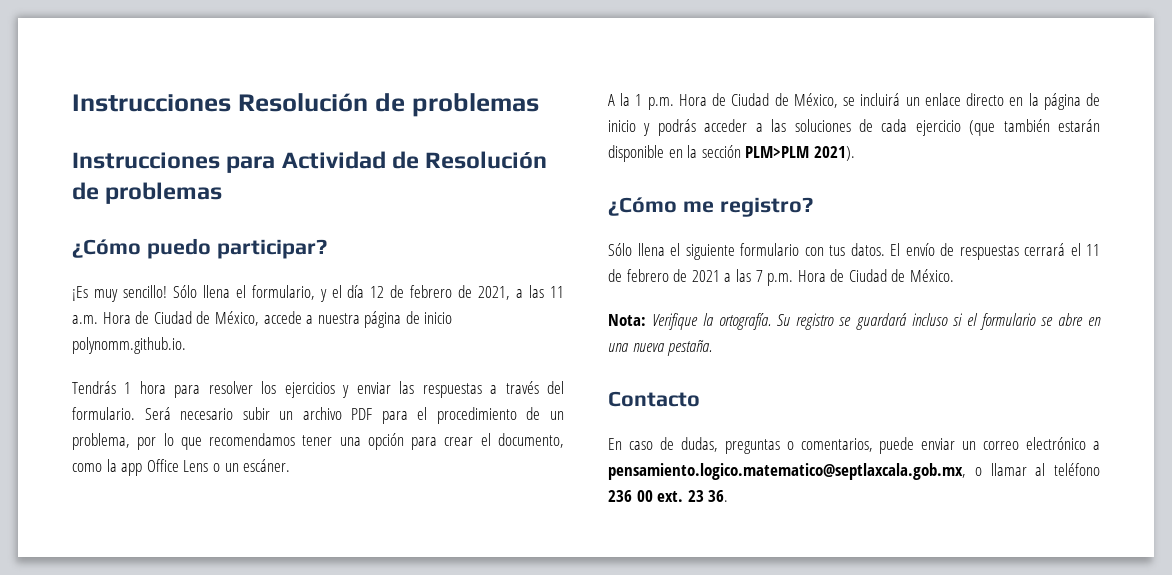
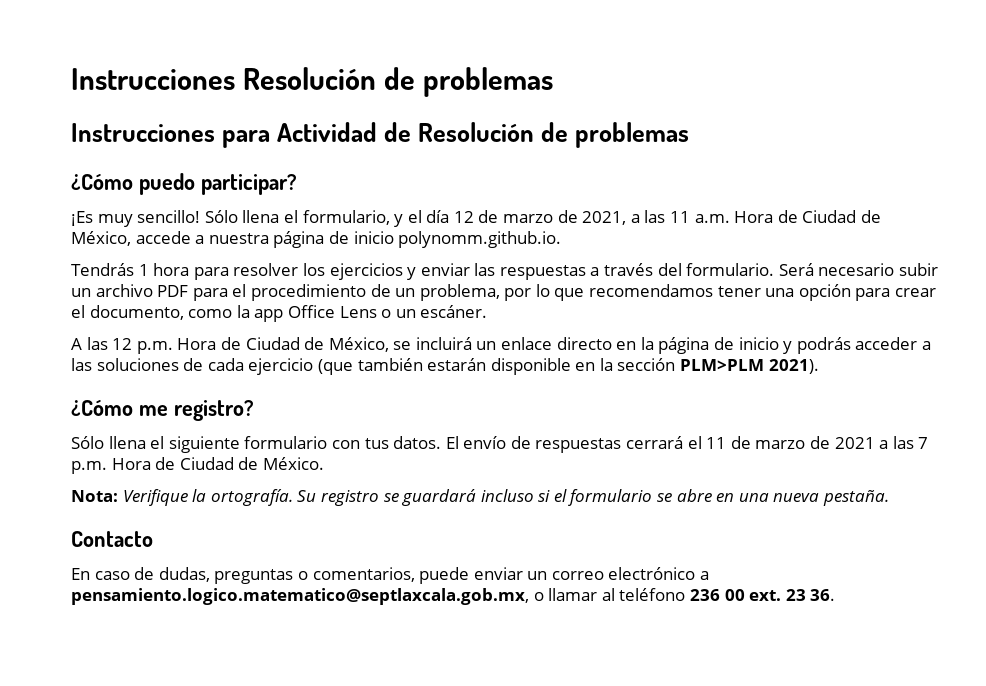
- Sólo llena el formulario, y el día 12 de febrero de 2021, a las 11 a.m. Hora de Ciudad de México, accede a nuestra página de inicio polynomm.github.io.
+ Sólo llena el formulario, y el día 12 de marzo de 2021, a las 11 a.m. Hora de Ciudad de México, accede a nuestra página de inicio polynomm.github.io.
- A la 1 p.m. Hora de Ciudad de México, se incluirá un enlace directo en la página de inicio y podrás acceder a las soluciones de cada ejercicio (que también estarán disponible en la sección PLM>PLM 2021).
+ A las 12 p.m. Hora de Ciudad de México, se incluirá un enlace directo en la página de inicio y podrás acceder a las soluciones de cada ejercicio (que también estarán disponible en la sección PLM>PLM 2021).
- El envío de respuestas cerrará el 11 de febrero de 2021 a las 7 p.m. Hora de Ciudad de México.
+ El envío de respuestas cerrará el 11 de marzo de 2021 a las 7 p.m. Hora de Ciudad de México.

